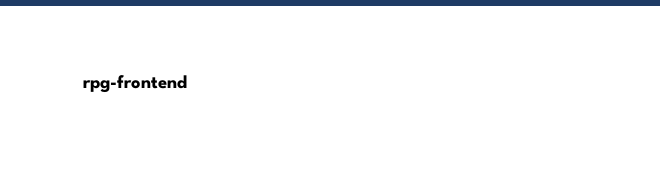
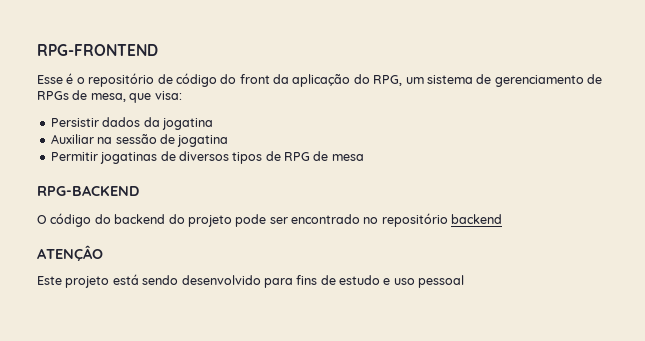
- rpg-frontend
+ RPG-FRONTEND
+ Esse é o repositório de código do front da aplicação do RPG, um sistema de gerenciamento de RPGs de mesa, que visa:
+ Persistir dados da jogatina
+ Auxiliar na sessão de jogatina
+ Permitir jogatinas de diversos tipos de RPG de mesa
+ RPG-BACKEND
+ O código do backend do projeto pode ser encontrado no repositório backend
+ ATENÇÂO
+ Este projeto está sendo desenvolvido para fins de estudo e uso pessoal

